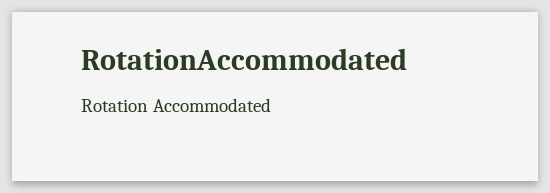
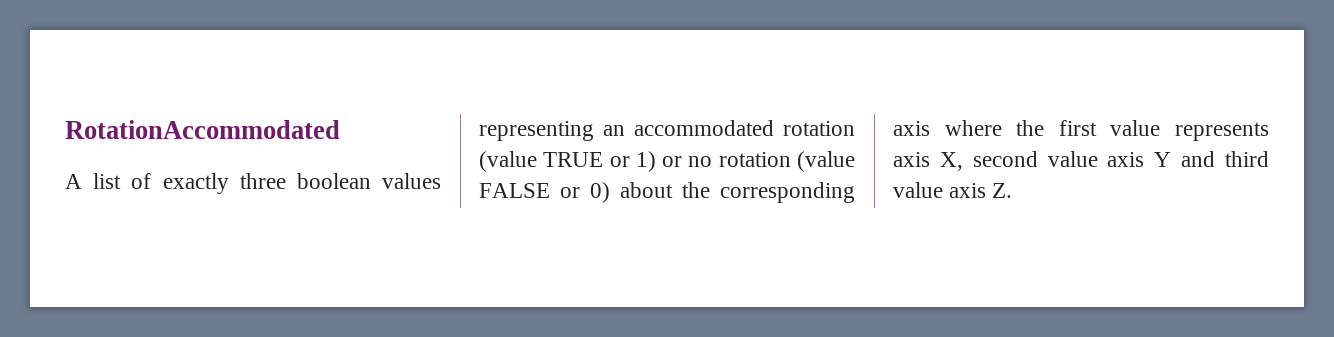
- Rotation Accommodated
+ A list of exactly three boolean values representing an accommodated rotation (value TRUE or 1) or no rotation (value FALSE or 0) about the corresponding axis where the first value represents axis X, second value axis Y and third value axis Z.

